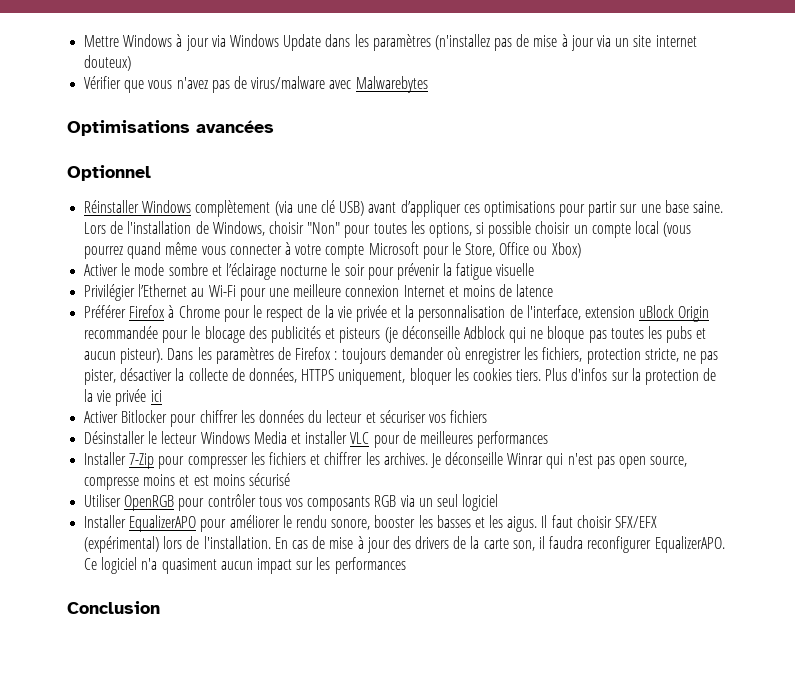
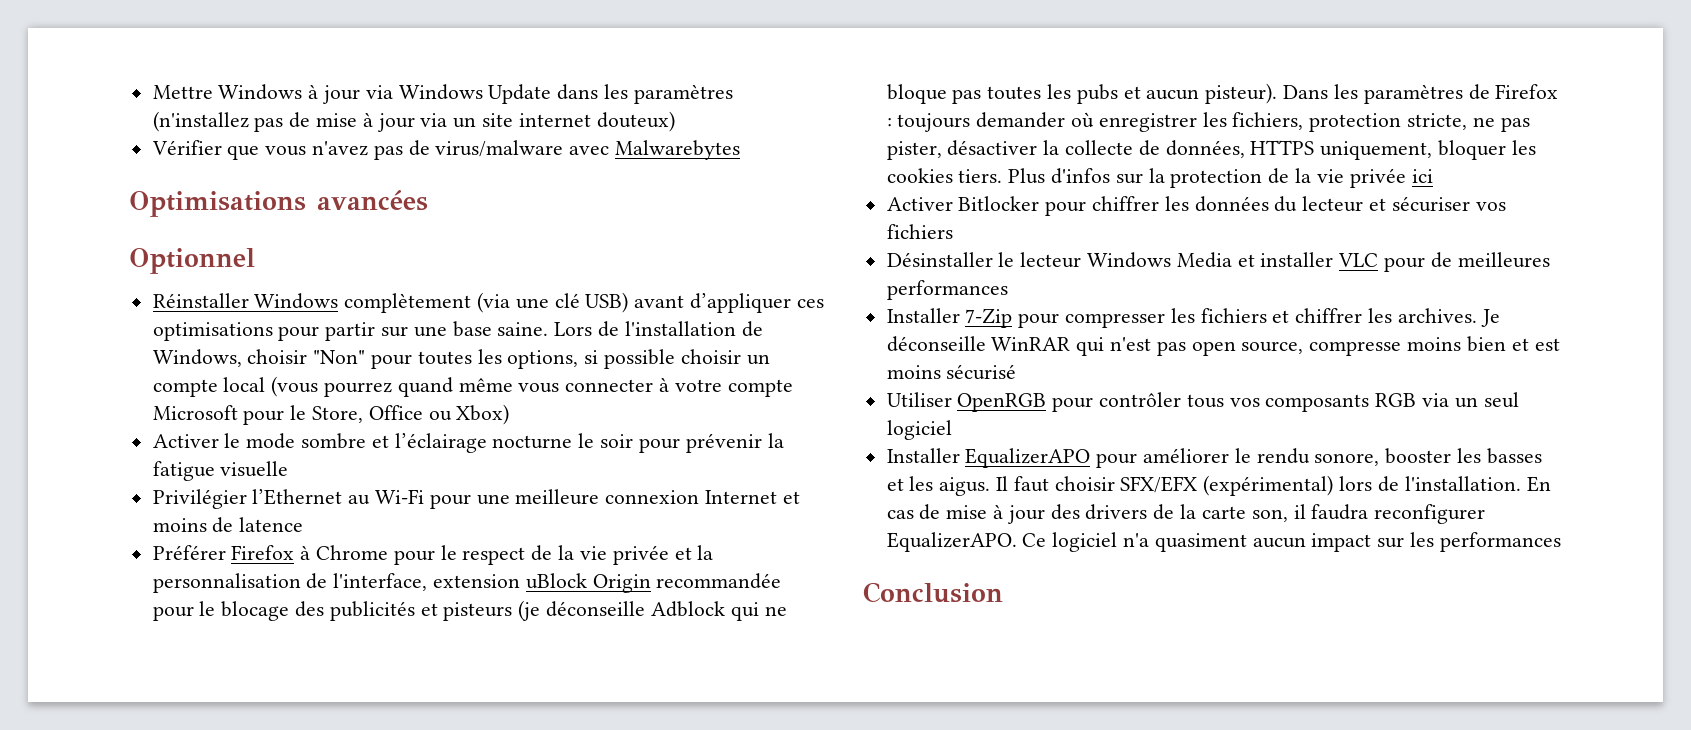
- Je déconseille Winrar qui n'est pas open source, compresse moins et est moins sécurisé
+ Je déconseille WinRAR qui n'est pas open source, compresse moins bien et est moins sécurisé

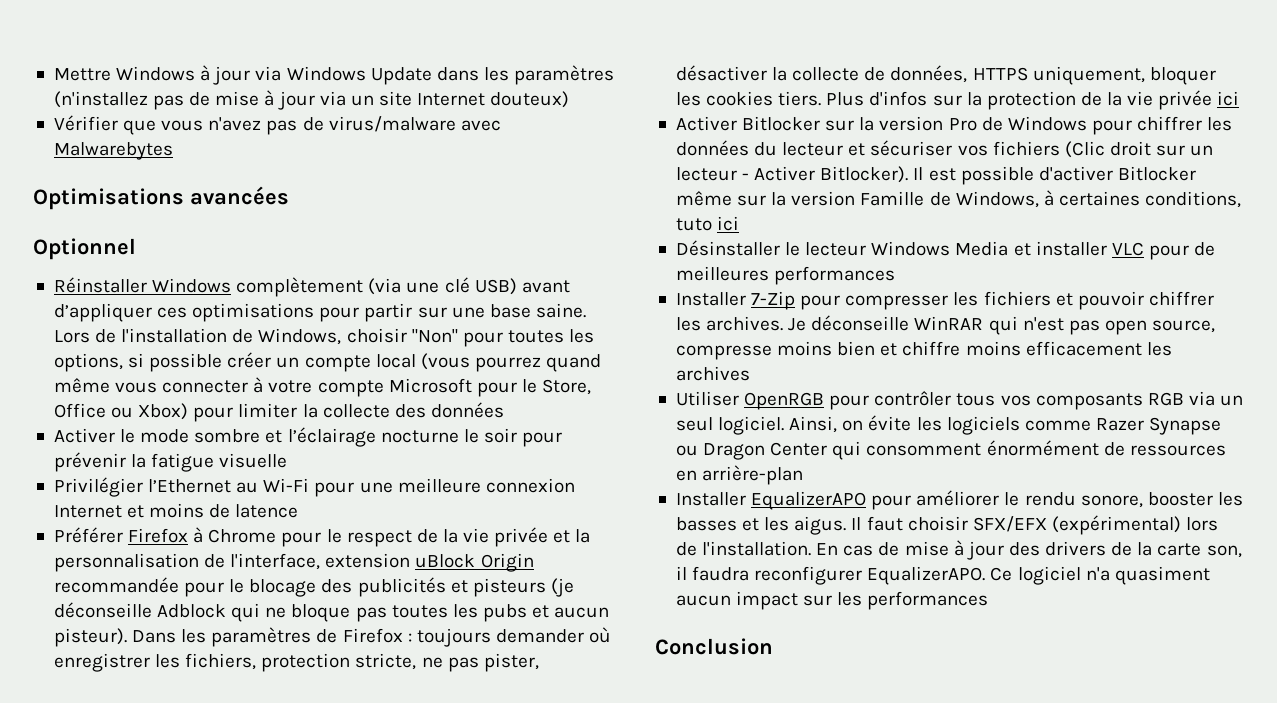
- Mettre Windows à jour via Windows Update dans les paramètres (n'installez pas de mise à jour via un site internet douteux)
+ Mettre Windows à jour via Windows Update dans les paramètres (n'installez pas de mise à jour via un site Internet douteux)
- Lors de l'installation de Windows, choisir "Non" pour toutes les options, si possible choisir un compte local (vous pourrez quand même vous connecter à votre compte Microsoft pour le Store, Office ou Xbox)
+ Lors de l'installation de Windows, choisir "Non" pour toutes les options, si possible créer un compte local (vous pourrez quand même vous connecter à votre compte Microsoft pour le Store, Office ou Xbox) pour limiter la collecte des données
- Activer Bitlocker pour chiffrer les données du lecteur et sécuriser vos fichiers
+ Activer Bitlocker sur la version Pro de Windows pour chiffrer les données du lecteur et sécuriser vos fichiers (Clic droit sur un lecteur - Activer Bitlocker). Il est possible d'activer Bitlocker même sur la version Famille de Windows, à certaines conditions, tuto ici
- Installer 7-Zip pour compresser les fichiers et chiffrer les archives.
+ Installer 7-Zip pour compresser les fichiers et pouvoir chiffrer les archives.
- Je déconseille WinRAR qui n'est pas open source, compresse moins bien et est moins sécurisé
+ Je déconseille WinRAR qui n'est pas open source, compresse moins bien et chiffre moins efficacement les archives
- Utiliser OpenRGB pour contrôler tous vos composants RGB via un seul logiciel
+ Utiliser OpenRGB pour contrôler tous vos composants RGB via un seul logiciel. Ainsi, on évite les logiciels comme Razer Synapse ou Dragon Center qui consomment énormément de ressources en arrière-plan

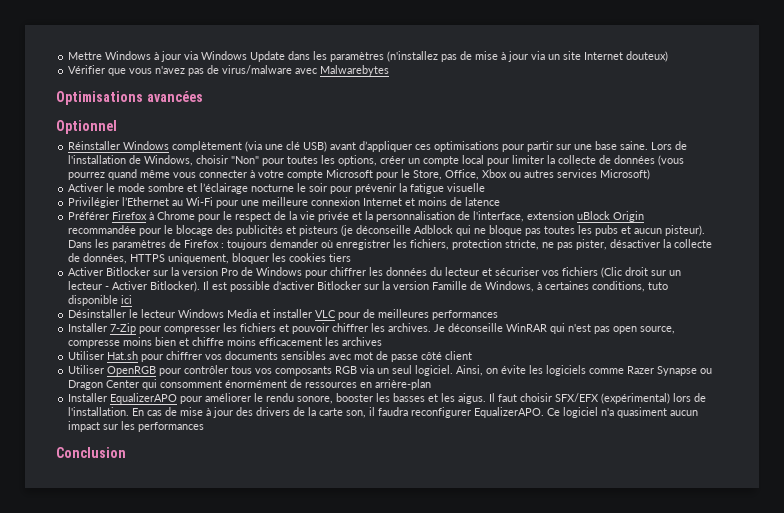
- Lors de l'installation de Windows, choisir "Non" pour toutes les options, si possible créer un compte local (vous pourrez quand même vous connecter à votre compte Microsoft pour le Store, Office ou Xbox) pour limiter la collecte des données
+ Lors de l'installation de Windows, choisir "Non" pour toutes les options, créer un compte local pour limiter la collecte de données (vous pourrez quand même vous connecter à votre compte Microsoft pour le Store, Office, Xbox ou autres services Microsoft)
- Dans les paramètres de Firefox : toujours demander où enregistrer les fichiers, protection stricte, ne pas pister, désactiver la collecte de données, HTTPS uniquement, bloquer les cookies tiers. Plus d'infos sur la protection de la vie privée ici
+ Dans les paramètres de Firefox : toujours demander où enregistrer les fichiers, protection stricte, ne pas pister, désactiver la collecte de données, HTTPS uniquement, bloquer les cookies tiers
- Il est possible d'activer Bitlocker même sur la version Famille de Windows, à certaines conditions, tuto ici
+ Il est possible d'activer Bitlocker sur la version Famille de Windows, à certaines conditions, tuto disponible ici
+ Utiliser Hat.sh pour chiffrer vos documents sensibles avec mot de passe côté client

